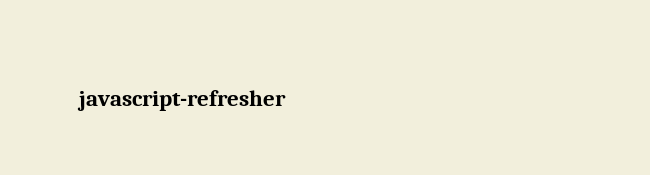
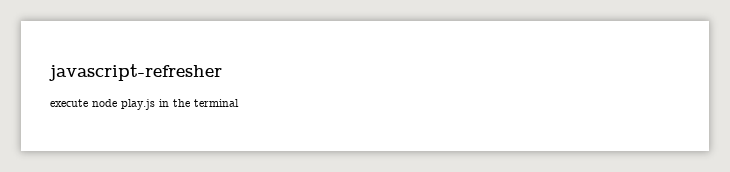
+ execute node play.js in the terminal

